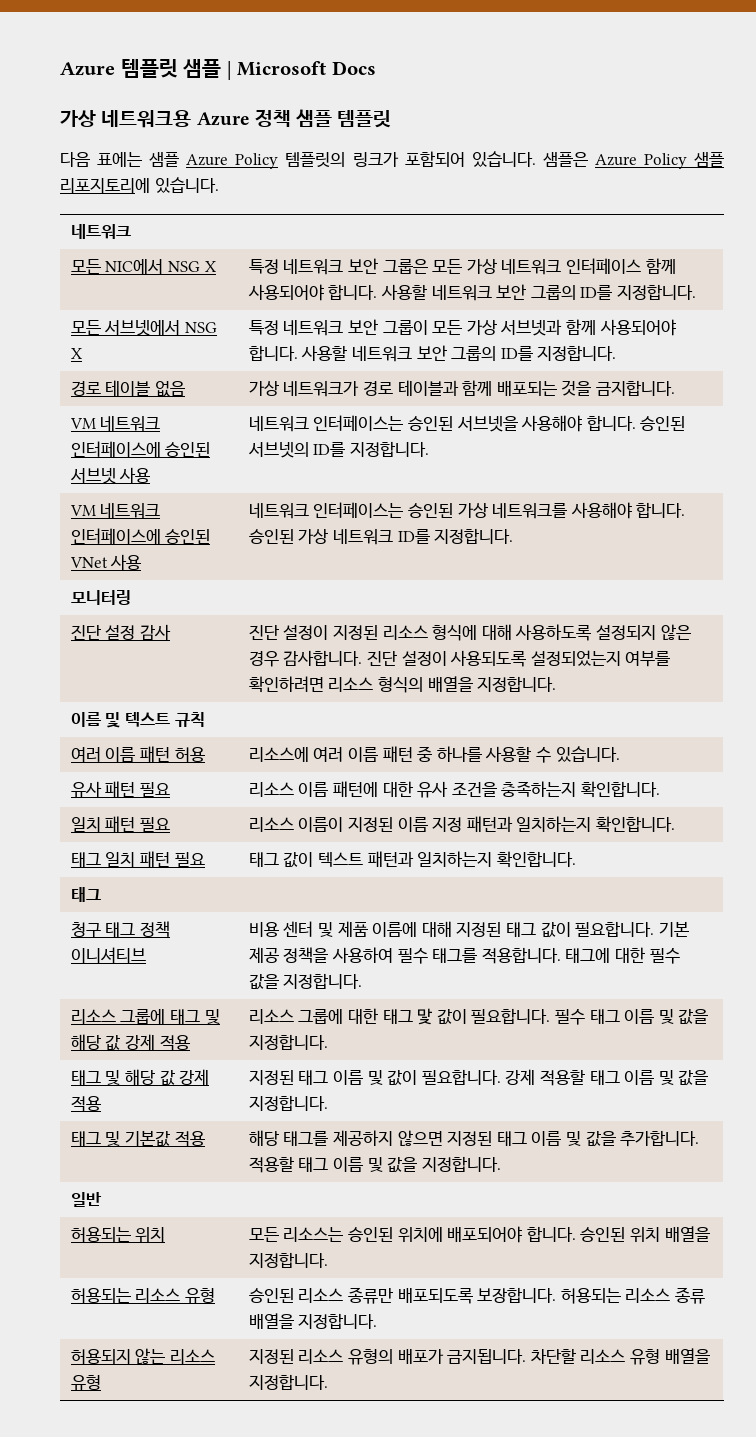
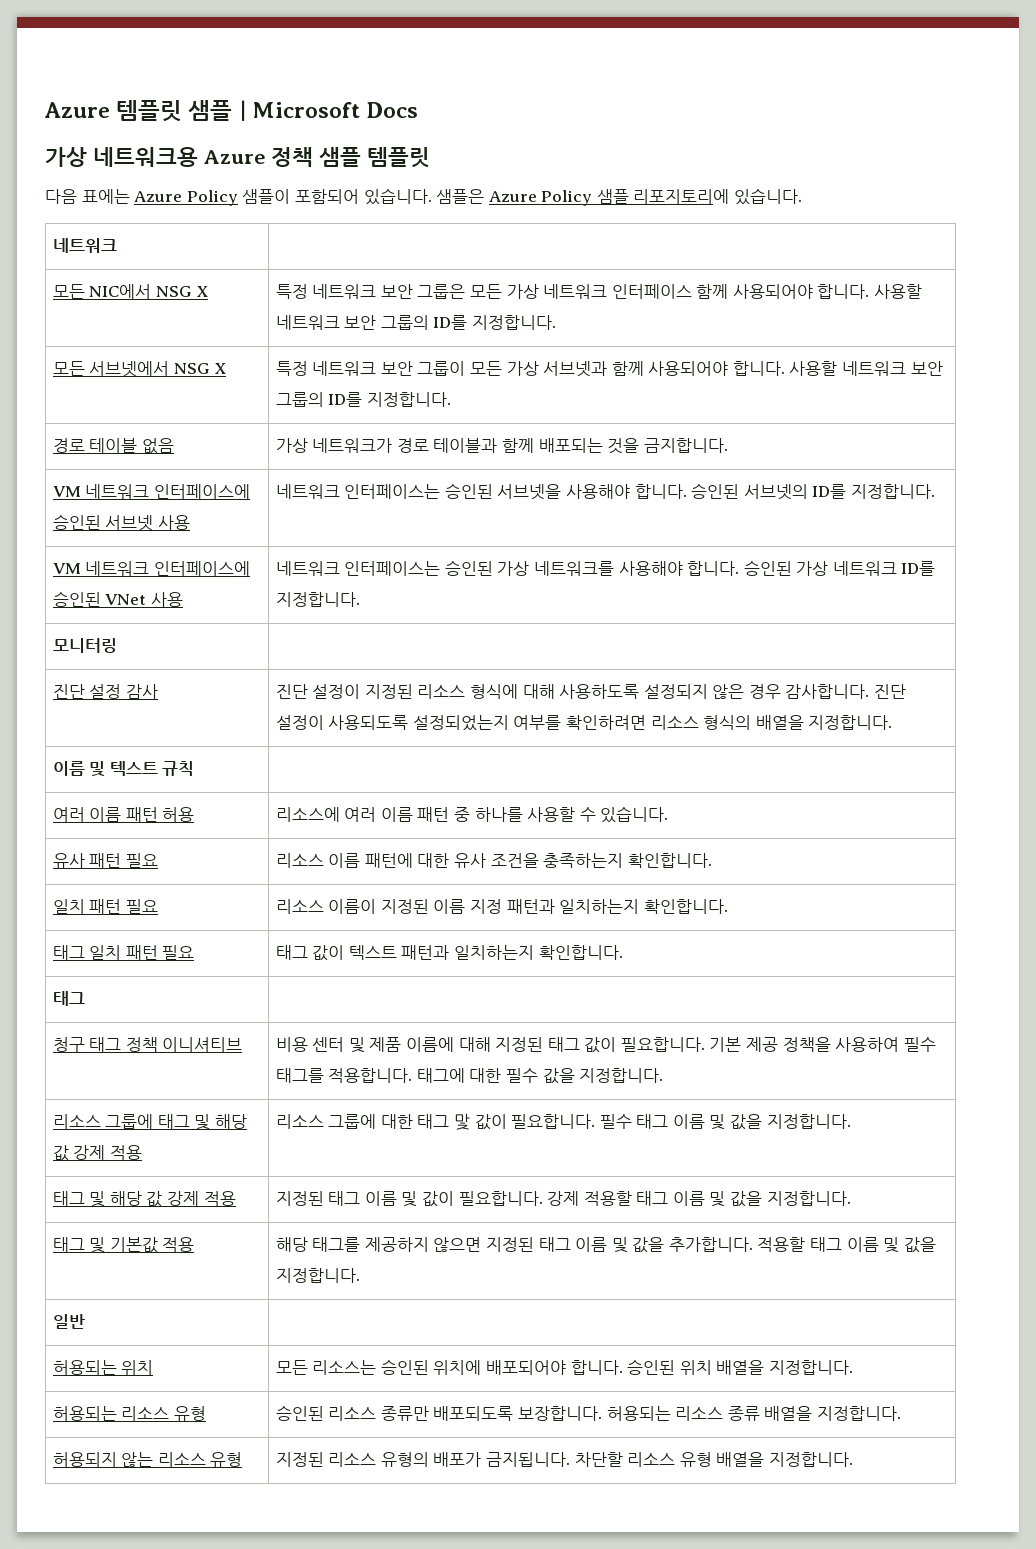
- 다음 표에는 샘플 Azure Policy 템플릿의 링크가 포함되어 있습니다.
+ 다음 표에는 Azure Policy 샘플이 포함되어 있습니다.

